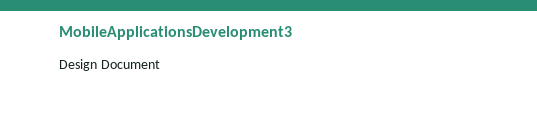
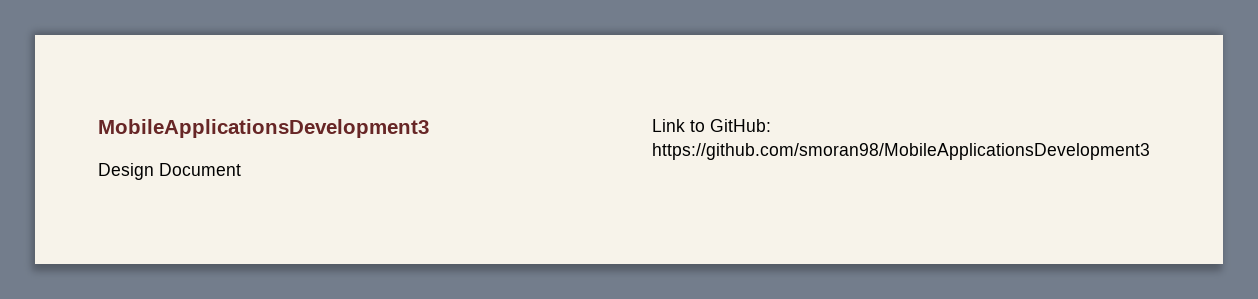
+ Link to GitHub: https://github.com/smoran98/MobileApplicationsDevelopment3

